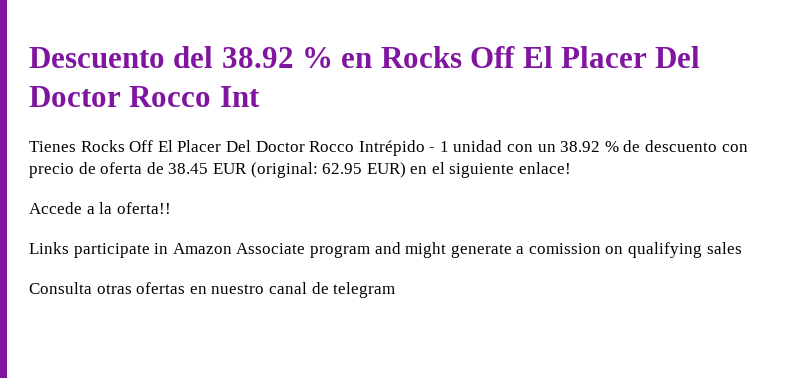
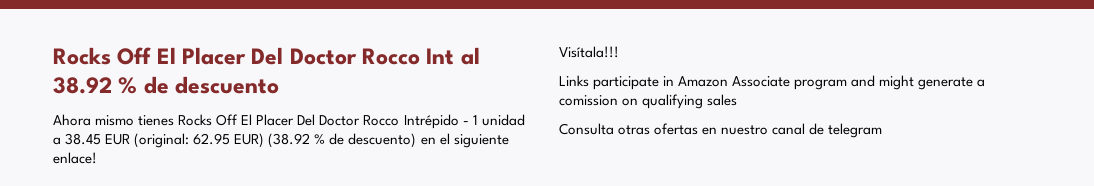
- Descuento del 38.92 % en Rocks Off El Placer Del Doctor Rocco Int
- Tienes Rocks Off El Placer Del Doctor Rocco Intrépido - 1 unidad con un 38.92 % de descuento con precio de oferta de 38.45 EUR (original: 62.95 EUR) en el siguiente enlace!
+ Rocks Off El Placer Del Doctor Rocco Int al 38.92 % de descuento
+ Ahora mismo tienes Rocks Off El Placer Del Doctor Rocco Intrépido - 1 unidad a 38.45 EUR (original: 62.95 EUR) (38.92 % de descuento) en el siguiente enlace!
- Accede a la oferta!!
+ Visítala!!!

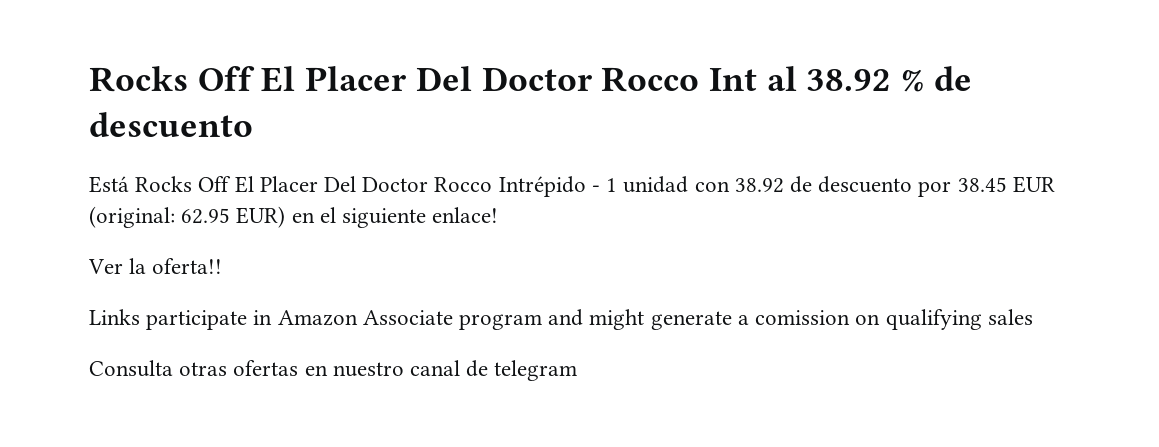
- Ahora mismo tienes Rocks Off El Placer Del Doctor Rocco Intrépido - 1 unidad a 38.45 EUR (original: 62.95 EUR) (38.92 % de descuento) en el siguiente enlace!
+ Está Rocks Off El Placer Del Doctor Rocco Intrépido - 1 unidad con 38.92 de descuento por 38.45 EUR (original: 62.95 EUR) en el siguiente enlace!
- Visítala!!!
+ Ver la oferta!!

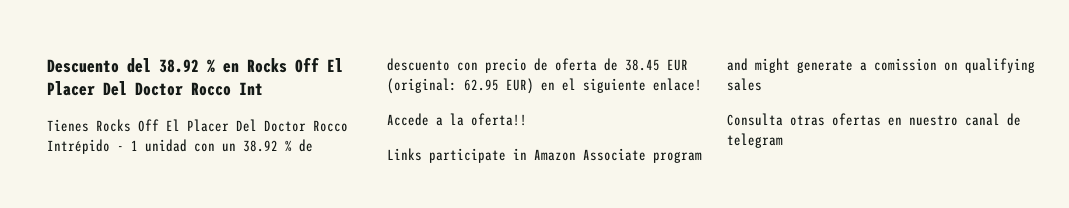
- Rocks Off El Placer Del Doctor Rocco Int al 38.92 % de descuento
- Está Rocks Off El Placer Del Doctor Rocco Intrépido - 1 unidad con 38.92 de descuento por 38.45 EUR (original: 62.95 EUR) en el siguiente enlace!
+ Descuento del 38.92 % en Rocks Off El Placer Del Doctor Rocco Int
+ Tienes Rocks Off El Placer Del Doctor Rocco Intrépido - 1 unidad con un 38.92 % de descuento con precio de oferta de 38.45 EUR (original: 62.95 EUR) en el siguiente enlace!
- Ver la oferta!!
+ Accede a la oferta!!

